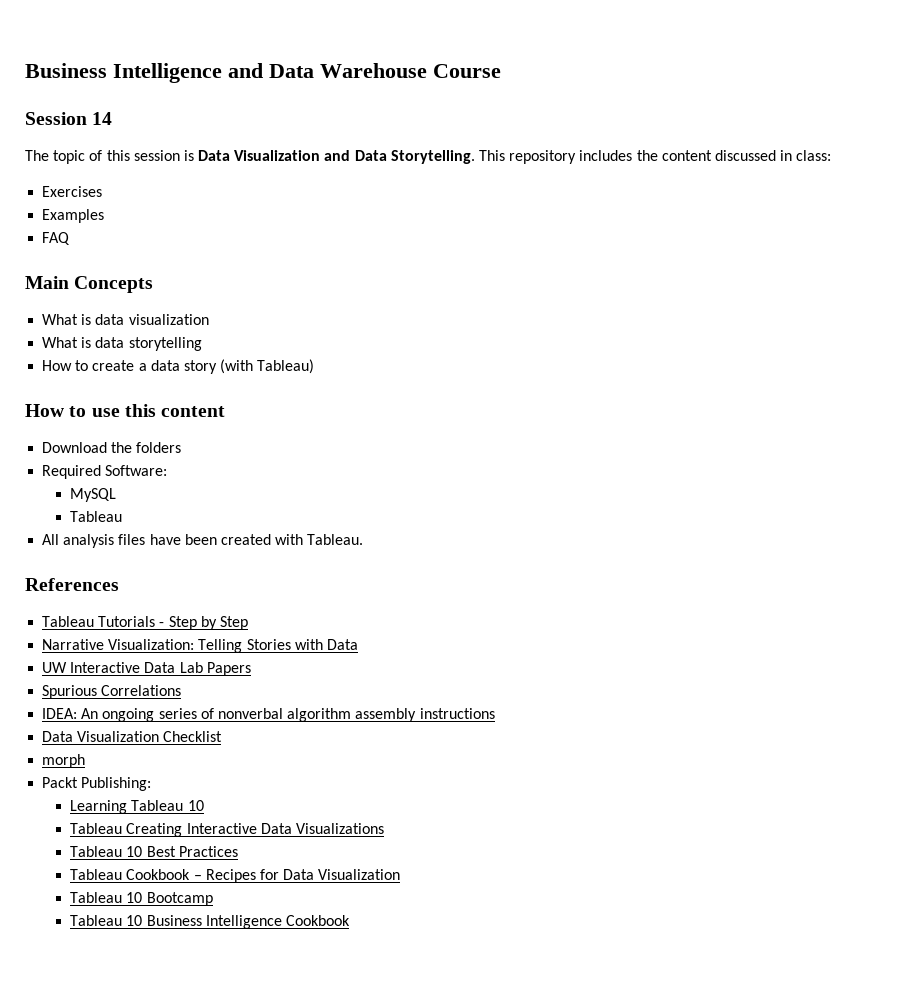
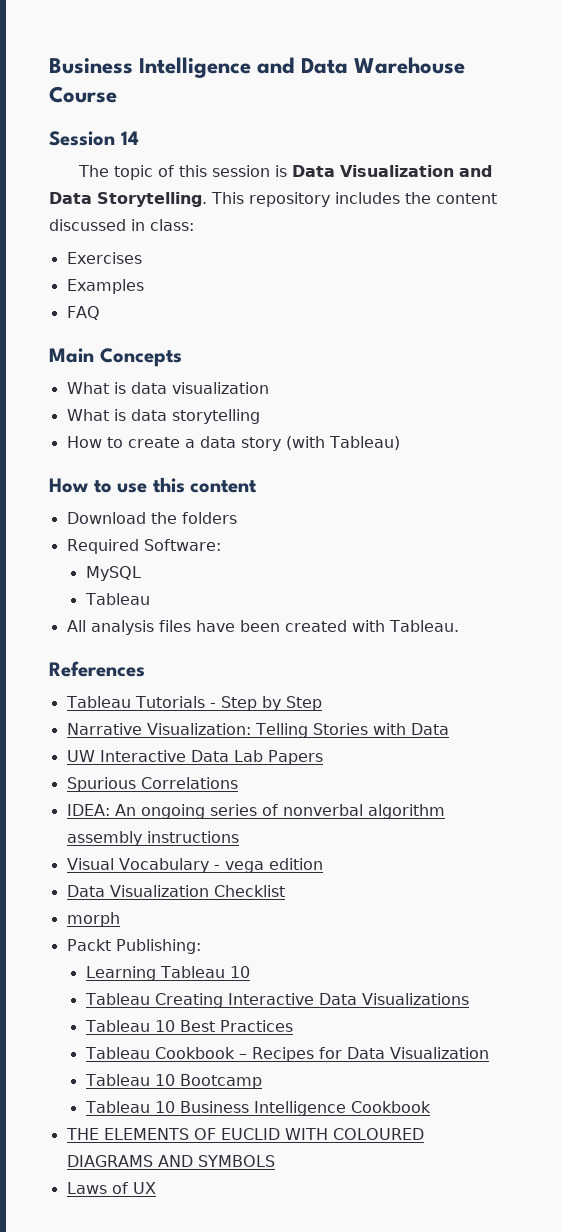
+ Visual Vocabulary - vega edition
+ THE ELEMENTS OF EUCLID WITH COLOURED DIAGRAMS AND SYMBOLS
+ Laws of UX

